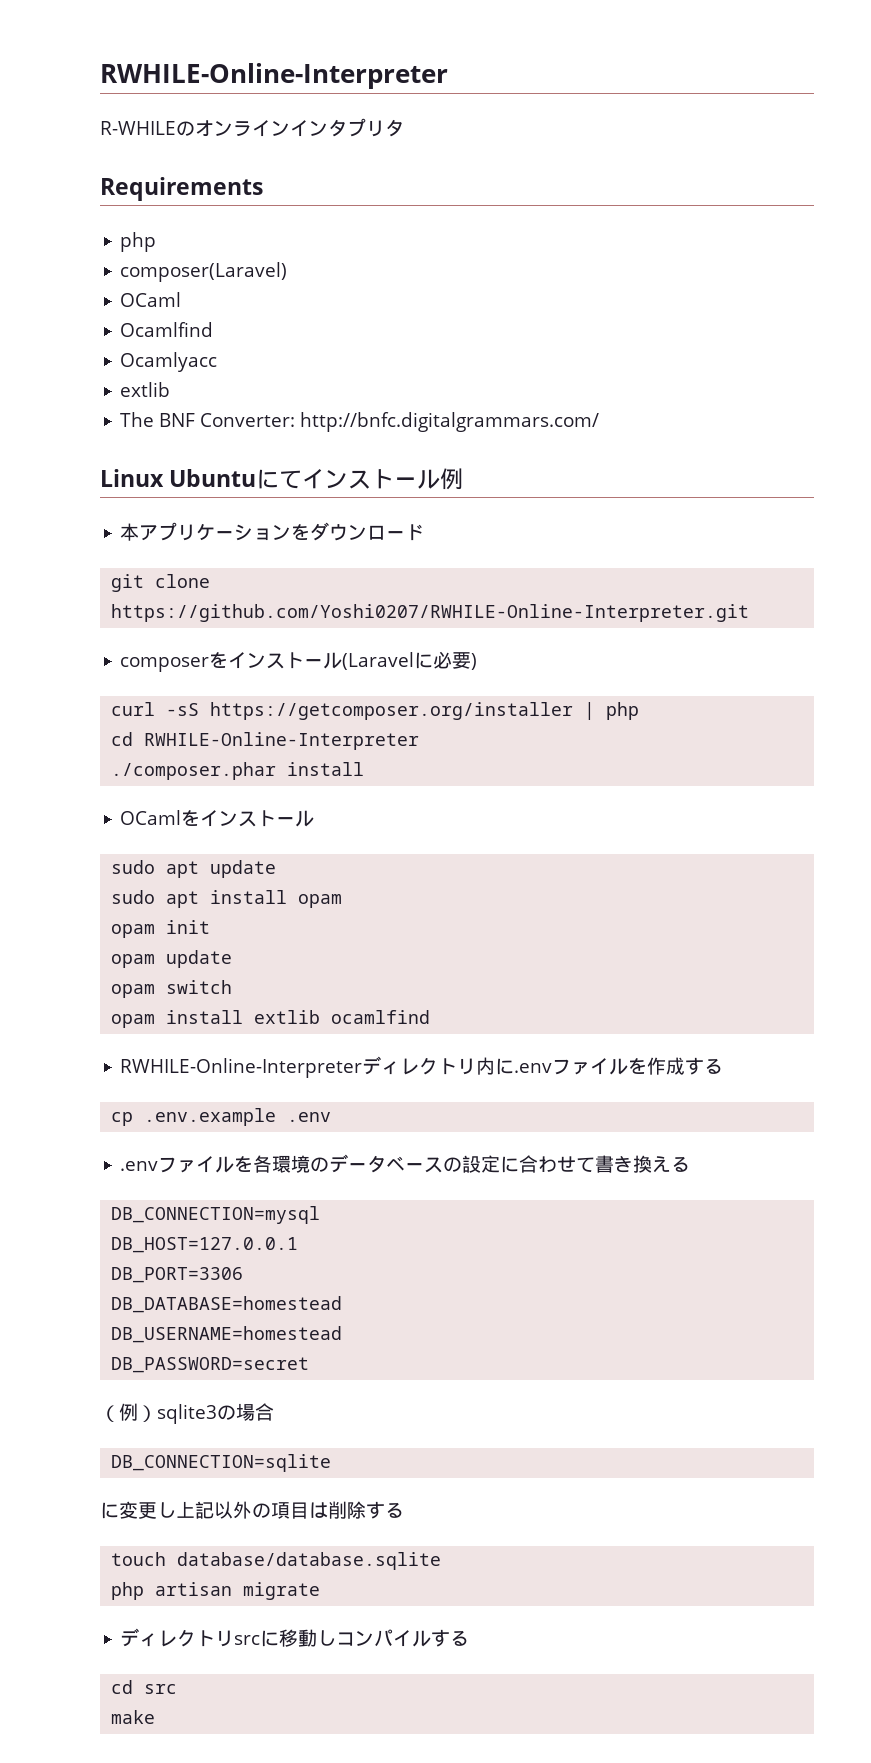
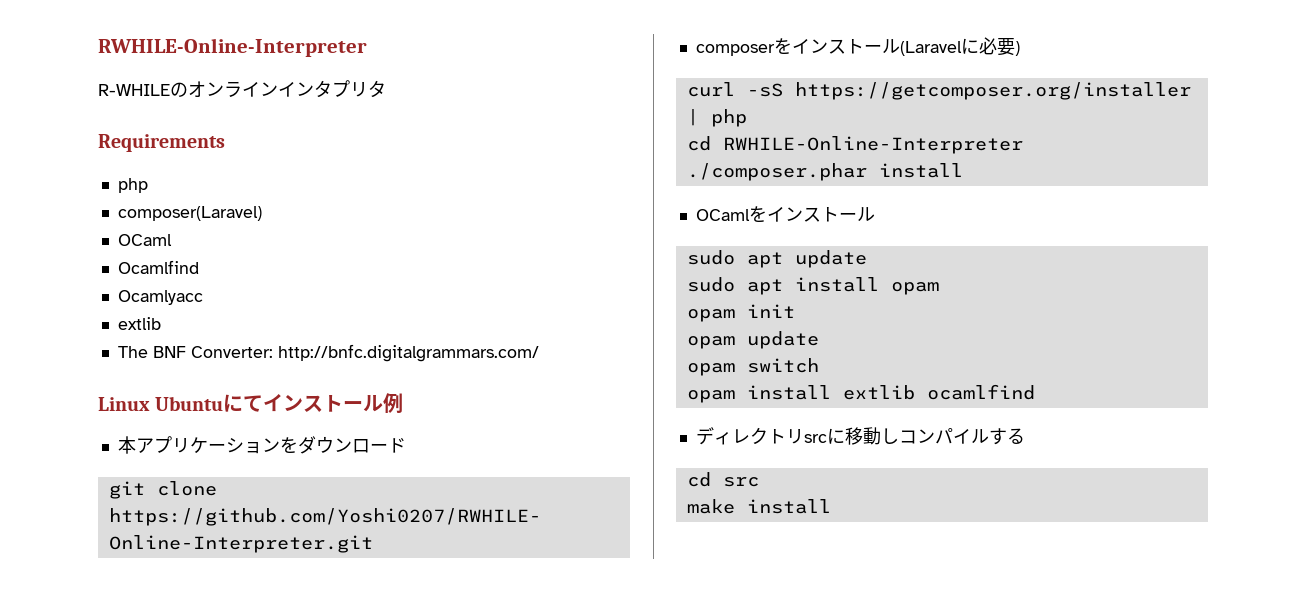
- RWHILE-Online-Interpreterディレクトリ内に.envファイルを作成する
- cp .env.example .env
- .envファイルを各環境のデータベースの設定に合わせて書き換える
- DB_CONNECTION=mysql
- DB_HOST=127.0.0.1
- DB_PORT=3306
- DB_DATABASE=homestead
- DB_USERNAME=homestead
- DB_PASSWORD=secret
- （例）sqlite3の場合
- DB_CONNECTION=sqlite
- に変更し上記以外の項目は削除する
- touch database/database.sqlite
- php artisan migrate
- make
+ make install

